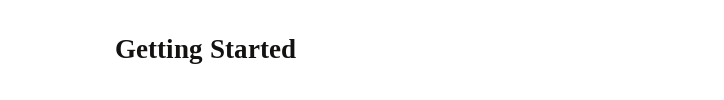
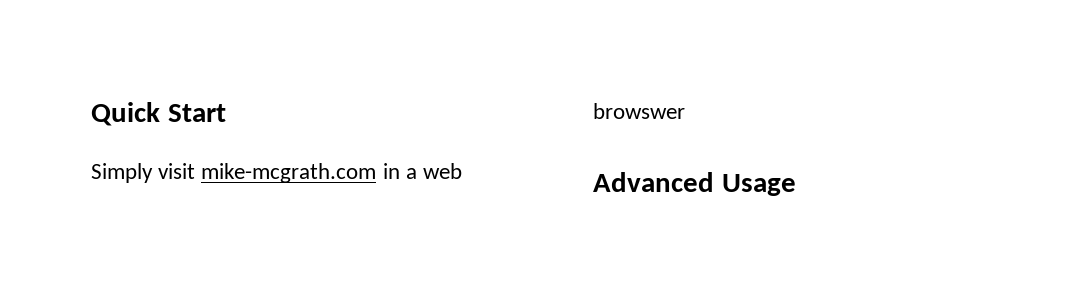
- Getting Started
+ Quick Start
+ Simply visit mike-mcgrath.com in a web browswer
+ Advanced Usage

